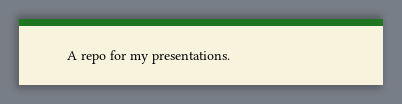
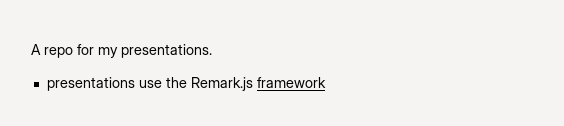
+ presentations use the Remark.js framework

